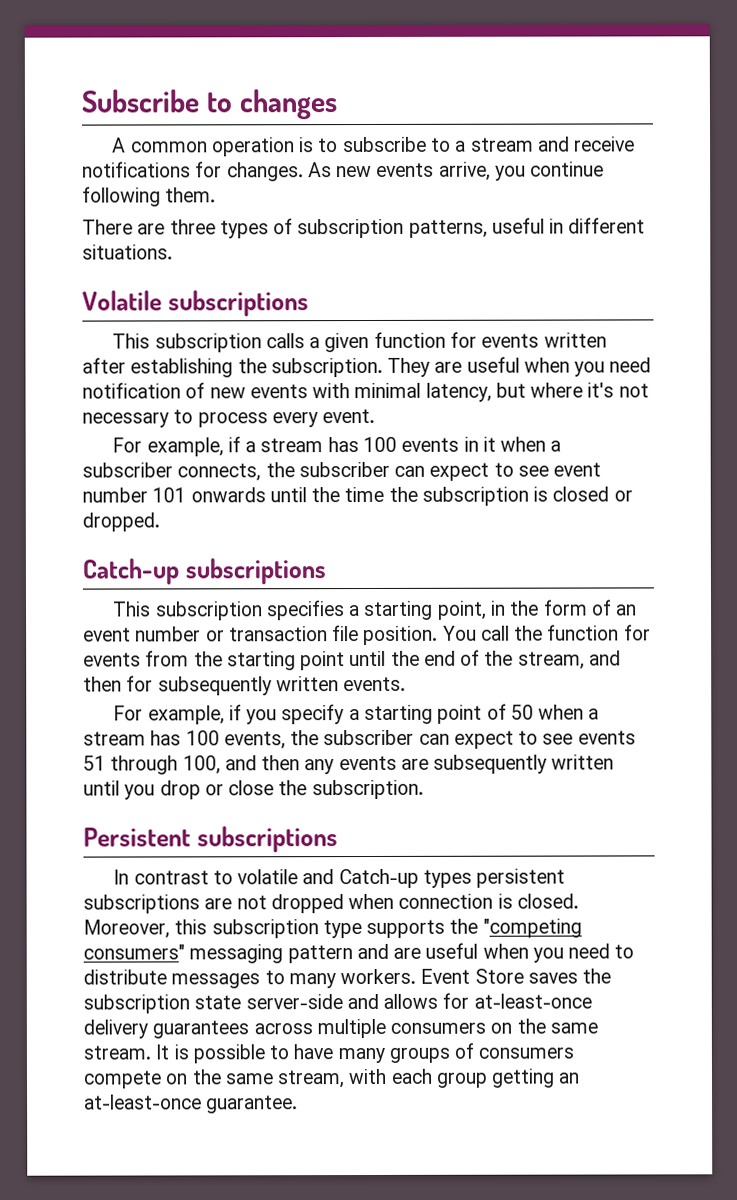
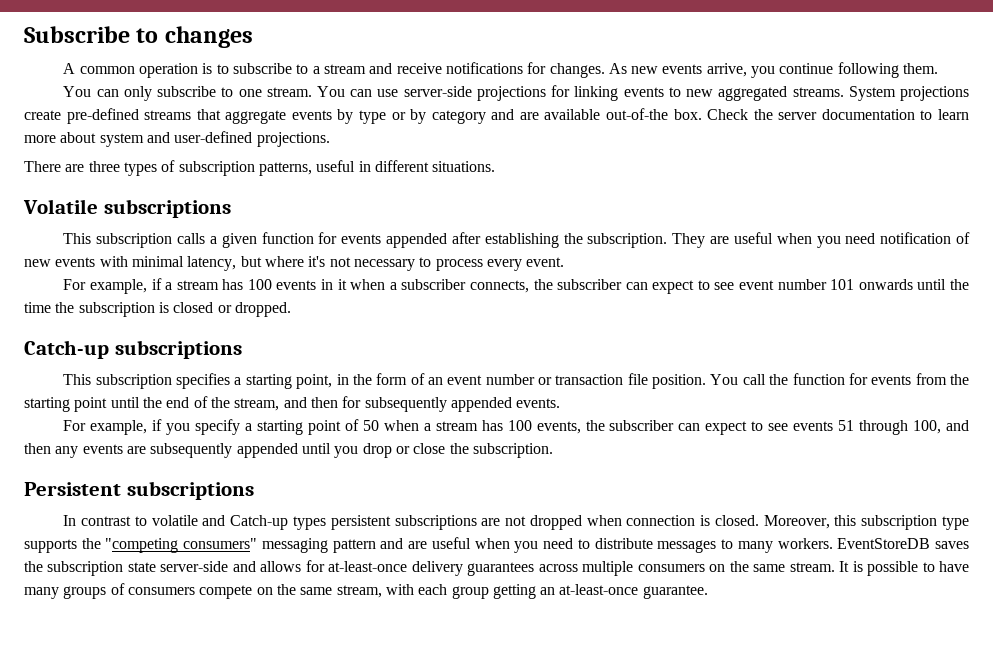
+ You can only subscribe to one stream. You can use server-side projections for linking events to new aggregated streams. System projections create pre-defined streams that aggregate events by type or by category and are available out-of-the box. Check the server documentation to learn more about system and user-defined projections.
- This subscription calls a given function for events written after establishing the subscription.
+ This subscription calls a given function for events appended after establishing the subscription.
- You call the function for events from the starting point until the end of the stream, and then for subsequently written events.
+ You call the function for events from the starting point until the end of the stream, and then for subsequently appended events.
- For example, if you specify a starting point of 50 when a stream has 100 events, the subscriber can expect to see events 51 through 100, and then any events are subsequently written until you drop or close the subscription.
+ For example, if you specify a starting point of 50 when a stream has 100 events, the subscriber can expect to see events 51 through 100, and then any events are subsequently appended until you drop or close the subscription.
- Event Store saves the subscription state server-side and allows for at-least-once delivery guarantees across multiple consumers on the same stream.
+ EventStoreDB saves the subscription state server-side and allows for at-least-once delivery guarantees across multiple consumers on the same stream.

